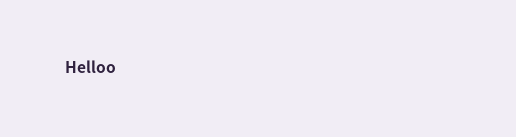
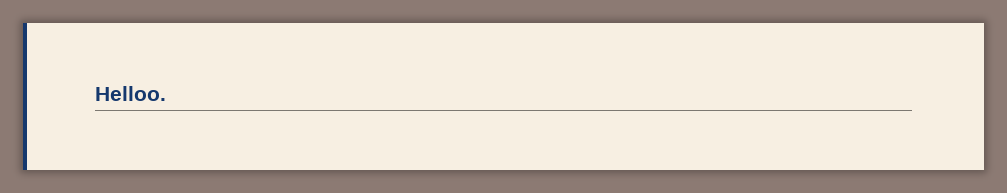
- Helloo
+ Helloo.

